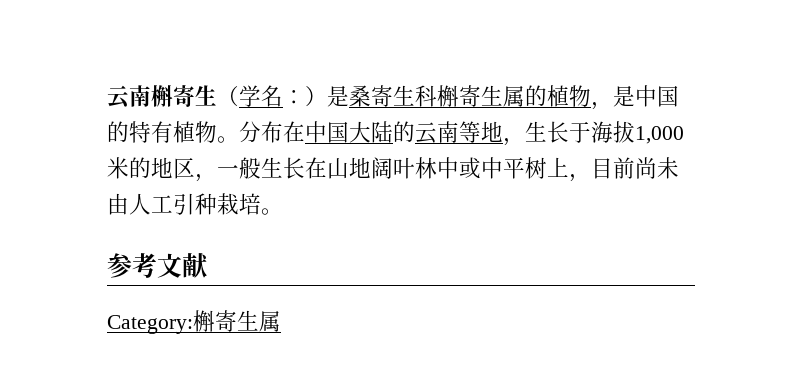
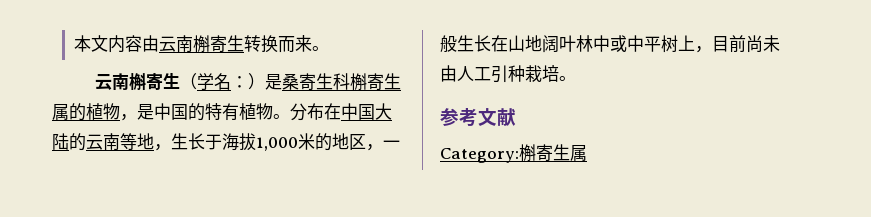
+ 本文内容由云南槲寄生转换而来。

